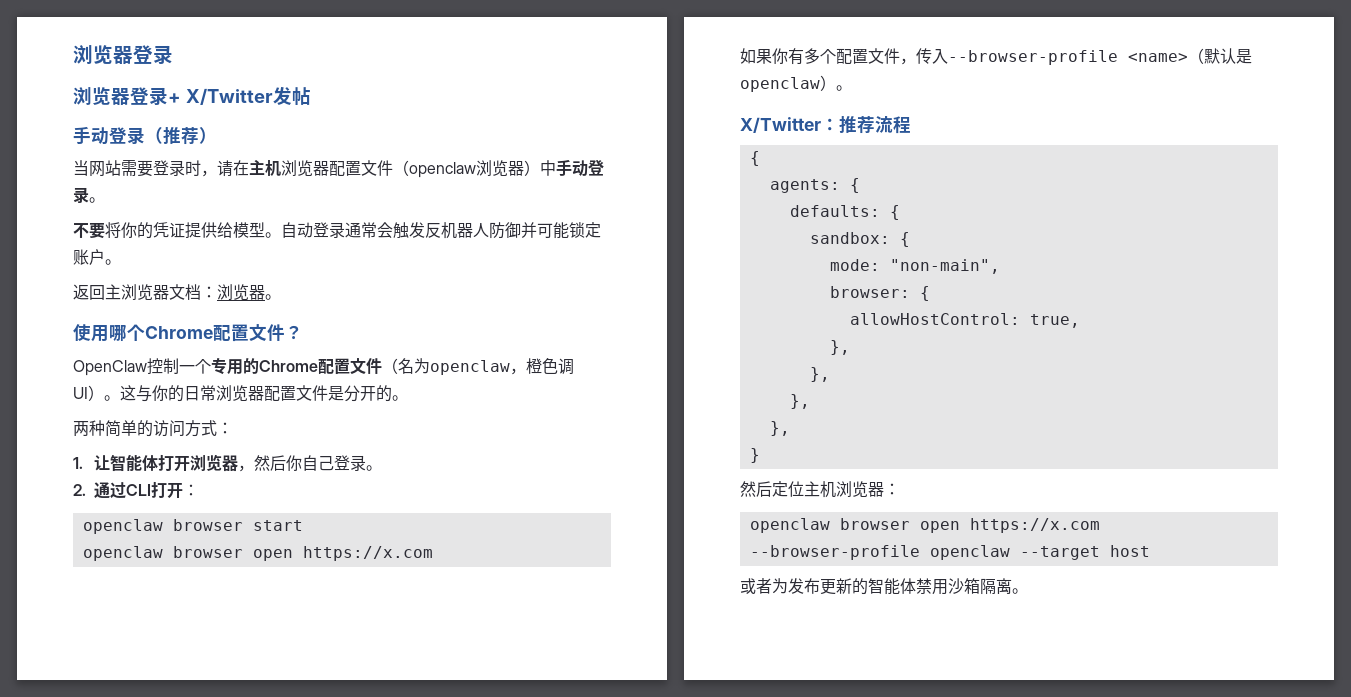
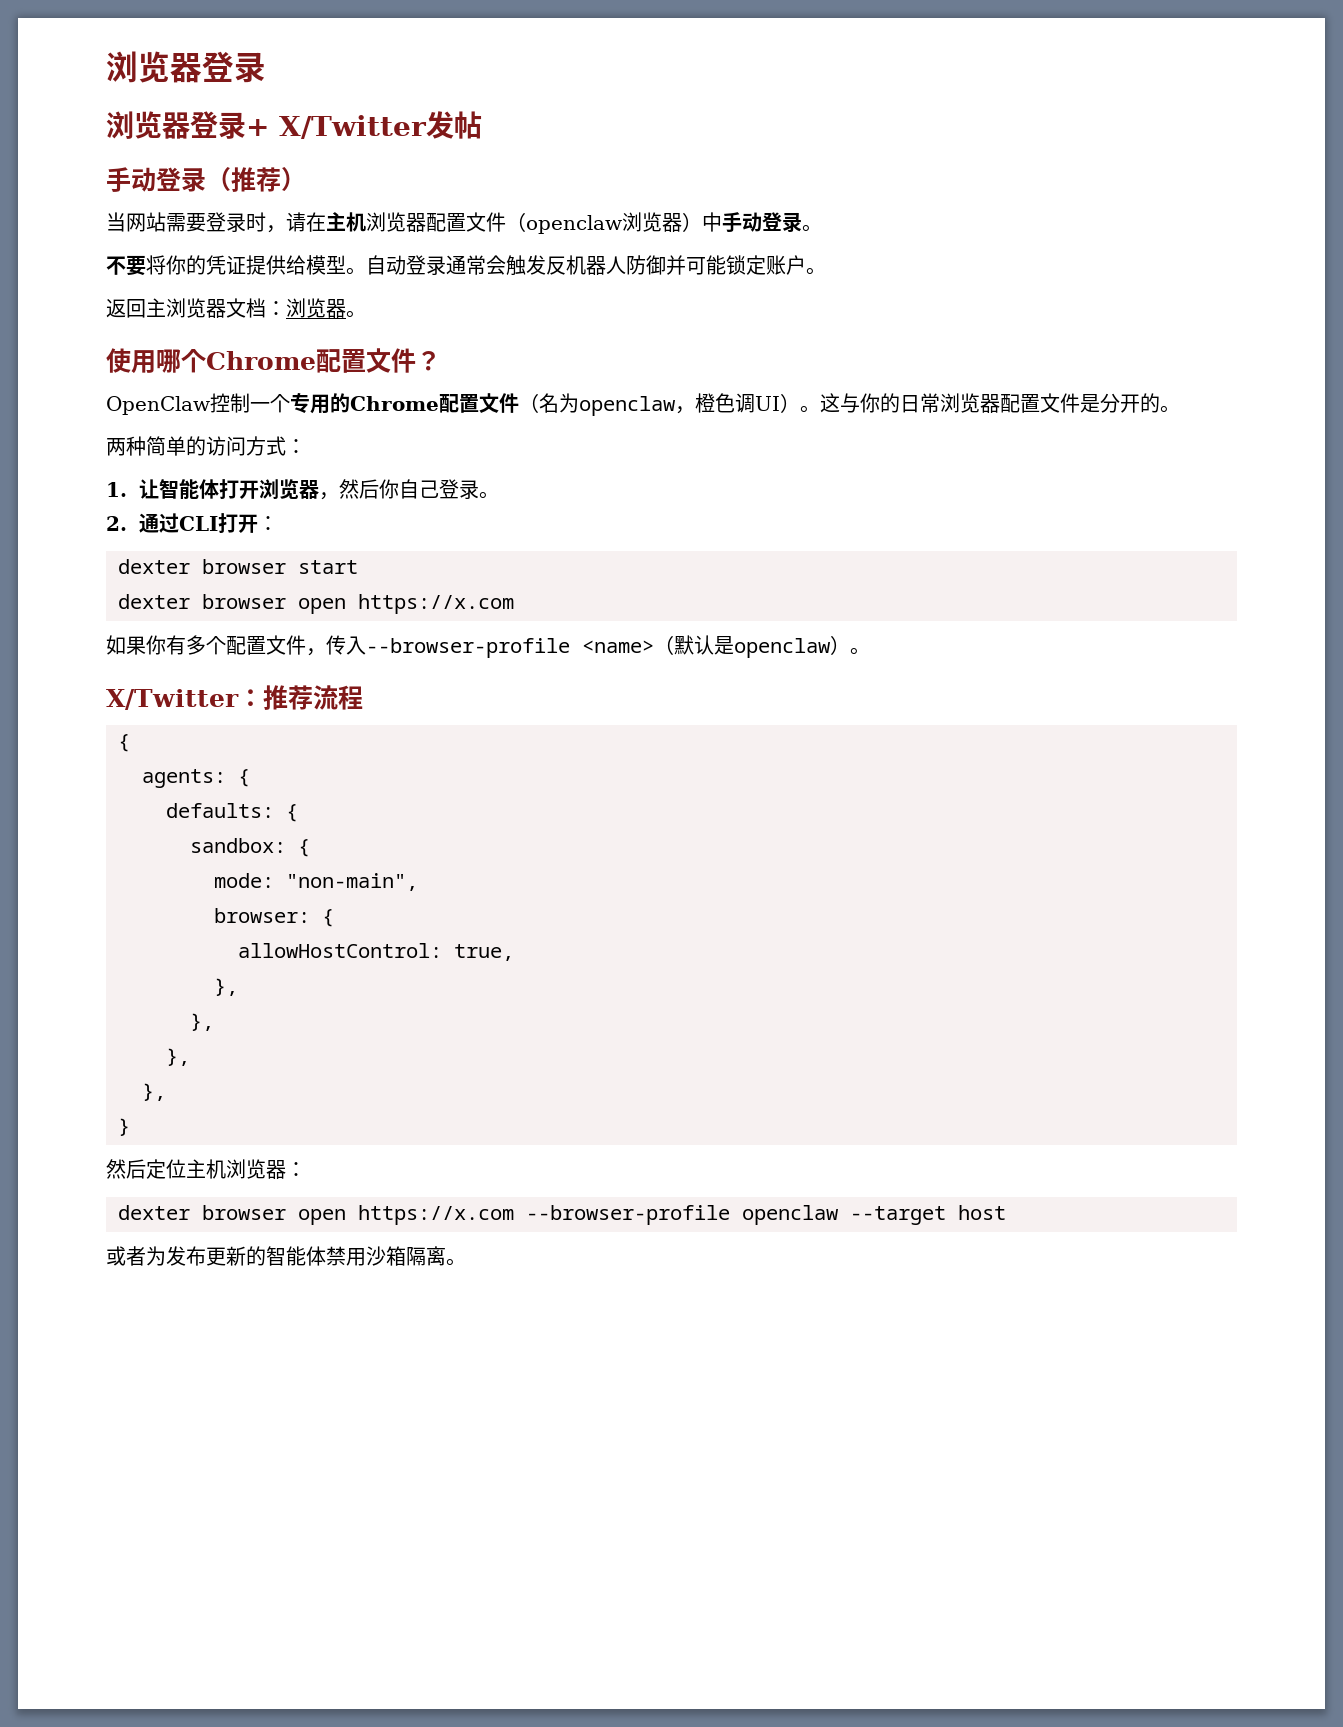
- openclaw browser start
- openclaw browser open https://x.com
+ dexter browser start
+ dexter browser open https://x.com
- openclaw browser open https://x.com --browser-profile openclaw --target host
+ dexter browser open https://x.com --browser-profile openclaw --target host

